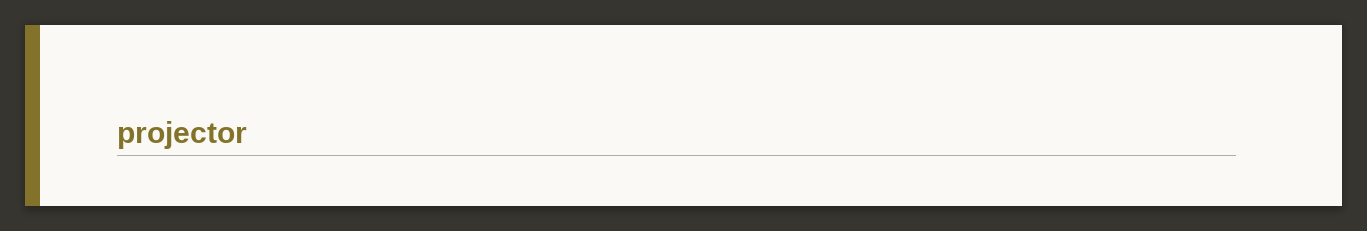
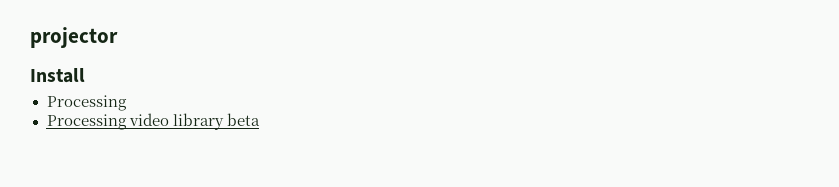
+ Install
+ Processing
+ Processing video library beta

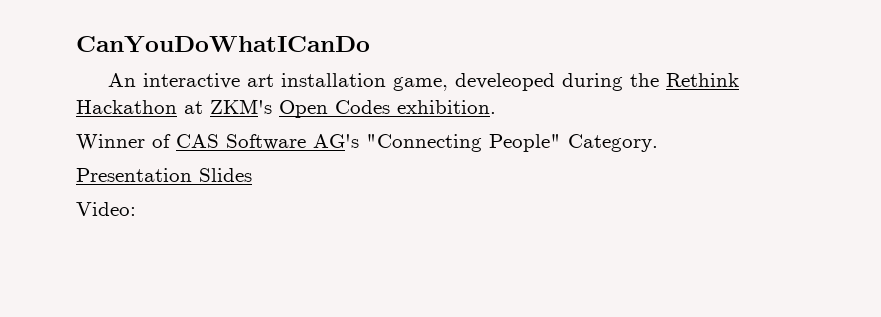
- projector
- Install
- Processing
- Processing video library beta
+ CanYouDoWhatICanDo
+ An interactive art installation game, develeoped during the Rethink Hackathon at ZKM's Open Codes exhibition.
+ Winner of CAS Software AG's "Connecting People" Category.
+ Presentation Slides
+ Video:

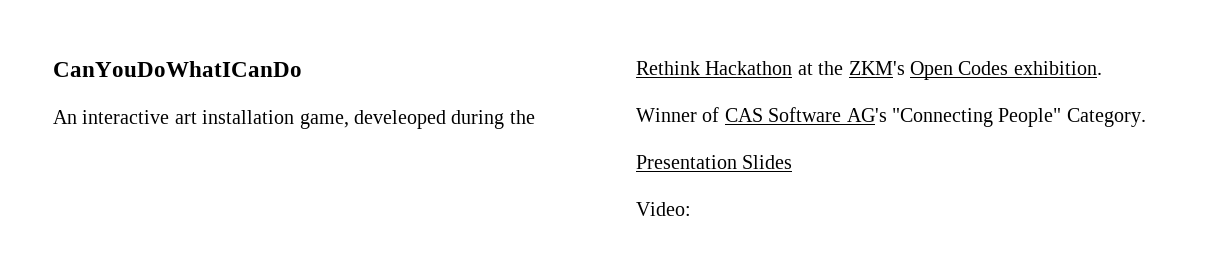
- An interactive art installation game, develeoped during the Rethink Hackathon at ZKM's Open Codes exhibition.
+ An interactive art installation game, develeoped during the Rethink Hackathon at the ZKM's Open Codes exhibition.

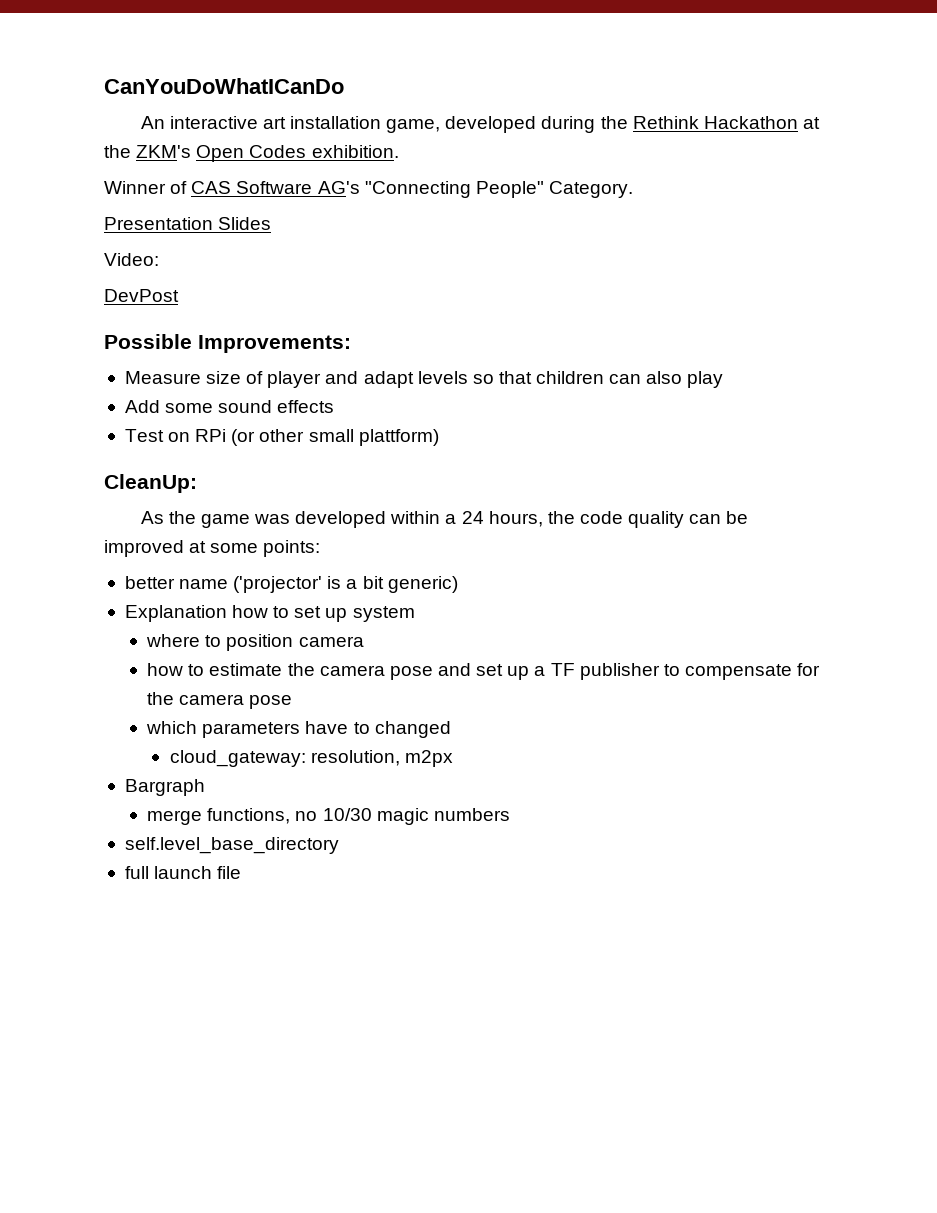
- An interactive art installation game, develeoped during the Rethink Hackathon at the ZKM's Open Codes exhibition.
+ An interactive art installation game, developed during the Rethink Hackathon at the ZKM's Open Codes exhibition.
+ DevPost
+ Possible Improvements:
+ Measure size of player and adapt levels so that children can also play
+ Add some sound effects
+ Test on RPi (or other small plattform)
+ CleanUp:
+ As the game was developed within a 24 hours, the code quality can be improved at some points:
+ better name ('projector' is a bit generic)
+ Explanation how to set up system
+ where to position camera
+ how to estimate the camera pose and set up a TF publisher to compensate for the camera pose
+ which parameters have to changed
+ cloud_gateway: resolution, m2px
+ Bargraph
+ merge functions, no 10/30 magic numbers
+ self.level_base_directory
+ full launch file

